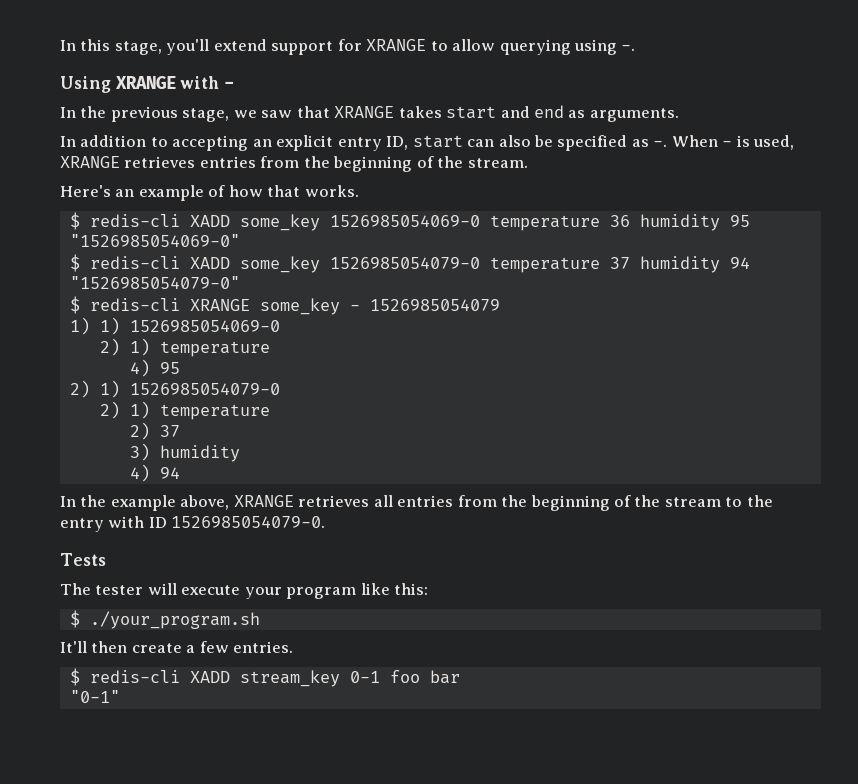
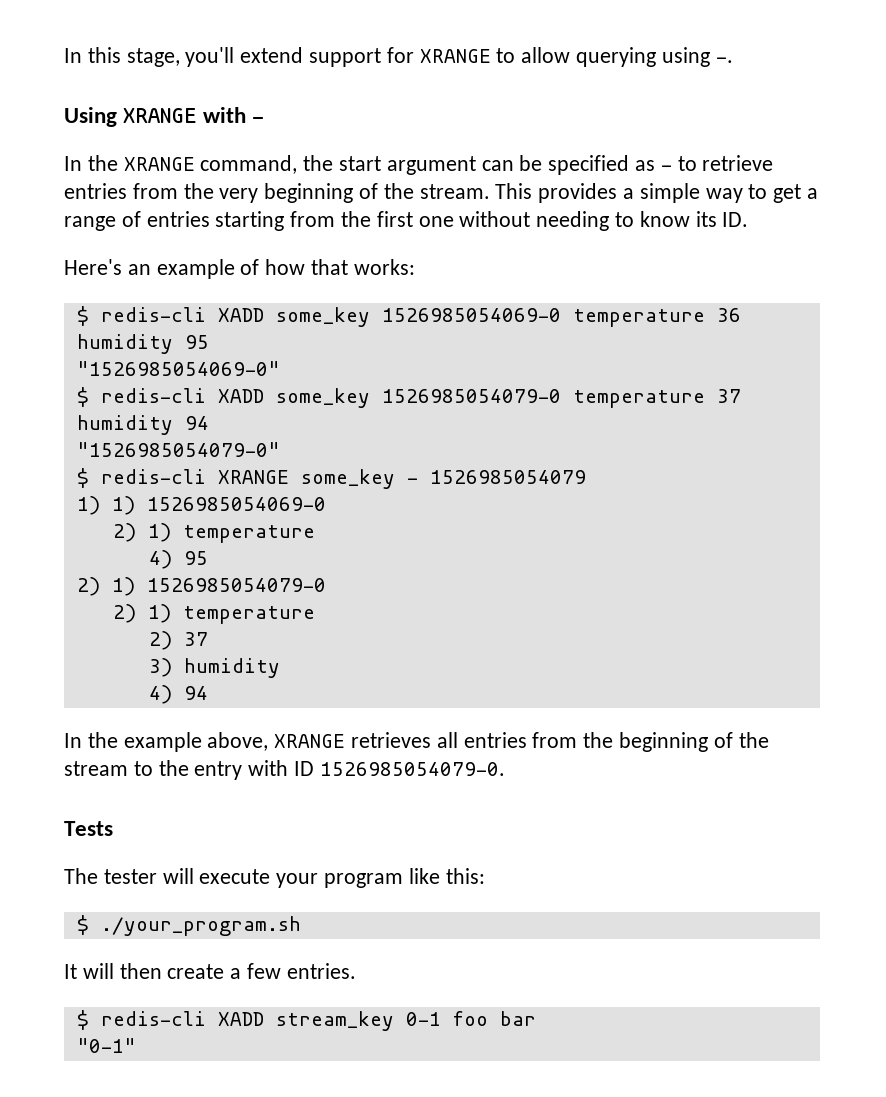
- In the previous stage, we saw that XRANGE takes start and end as arguments.
- In addition to accepting an explicit entry ID, start can also be specified as -. When - is used, XRANGE retrieves entries from the beginning of the stream.
+ In the XRANGE command, the start argument can be specified as - to retrieve entries from the very beginning of the stream. This provides a simple way to get a range of entries starting from the first one without needing to know its ID.
- Here's an example of how that works.
+ Here's an example of how that works:
- It'll then create a few entries.
+ It will then create a few entries.

